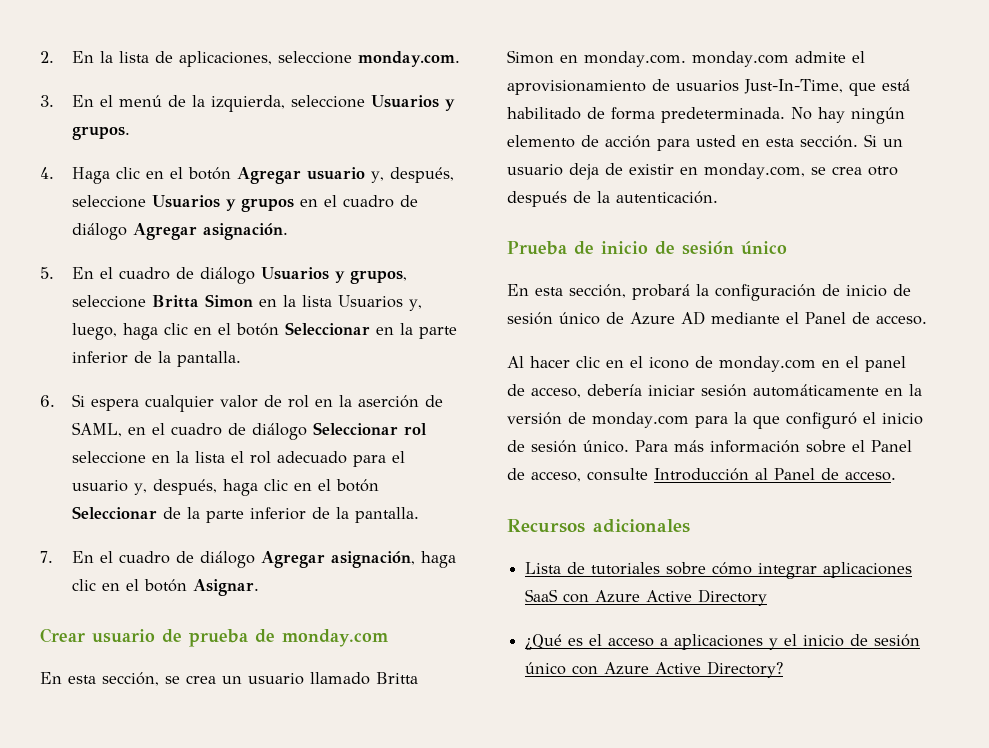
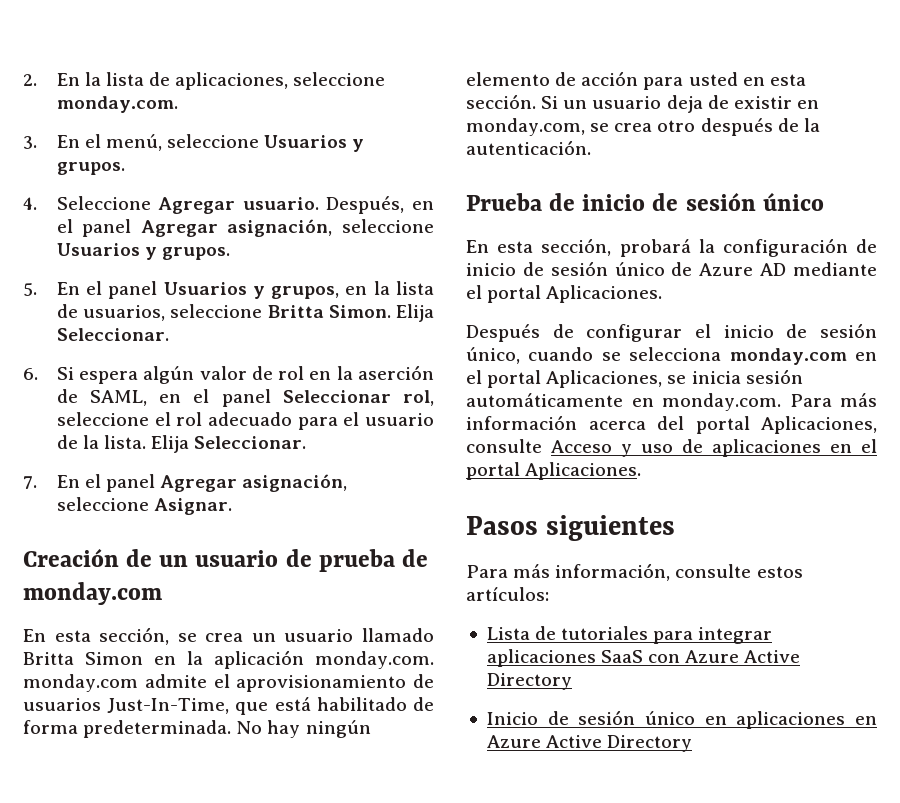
- 3. En el menú de la izquierda, seleccione Usuarios y grupos.
+ 3. En el menú, seleccione Usuarios y grupos.
- 4. Haga clic en el botón Agregar usuario y, después, seleccione Usuarios y grupos en el cuadro de diálogo Agregar asignación.
- 5. En el cuadro de diálogo Usuarios y grupos, seleccione Britta Simon en la lista Usuarios y, luego, haga clic en el botón Seleccionar en la parte inferior de la pantalla.
+ 4. Seleccione Agregar usuario. Después, en el panel Agregar asignación, seleccione Usuarios y grupos.
+ 5. En el panel Usuarios y grupos, en la lista de usuarios, seleccione Britta Simon. Elija Seleccionar.
- 6. Si espera cualquier valor de rol en la aserción de SAML, en el cuadro de diálogo Seleccionar rol seleccione en la lista el rol adecuado para el usuario y, después, haga clic en el botón Seleccionar de la parte inferior de la pantalla.
- 7. En el cuadro de diálogo Agregar asignación, haga clic en el botón Asignar.
- Crear usuario de prueba de monday.com
+ 6. Si espera algún valor de rol en la aserción de SAML, en el panel Seleccionar rol, seleccione el rol adecuado para el usuario de la lista. Elija Seleccionar.
+ 7. En el panel Agregar asignación, seleccione Asignar.
+ Creación de un usuario de prueba de monday.com
- En esta sección, se crea un usuario llamado Britta Simon en monday.com. monday.com admite el aprovisionamiento de usuarios Just-In-Time, que está habilitado de forma predeterminada.
+ En esta sección, se crea un usuario llamado Britta Simon en la aplicación monday.com. monday.com admite el aprovisionamiento de usuarios Just-In-Time, que está habilitado de forma predeterminada.
- En esta sección, probará la configuración de inicio de sesión único de Azure AD mediante el Panel de acceso.
- Al hacer clic en el icono de monday.com en el panel de acceso, debería iniciar sesión automáticamente en la versión de monday.com para la que configuró el inicio de sesión único. Para más información sobre el Panel de acceso, consulte Introducción al Panel de acceso.
- Recursos adicionales
+ En esta sección, probará la configuración de inicio de sesión único de Azure AD mediante el portal Aplicaciones.
+ Después de configurar el inicio de sesión único, cuando se selecciona monday.com en el portal Aplicaciones, se inicia sesión automáticamente en monday.com. Para más información acerca del portal Aplicaciones, consulte Acceso y uso de aplicaciones en el portal Aplicaciones.
+ Pasos siguientes
+ Para más información, consulte estos artículos:
- Lista de tutoriales sobre cómo integrar aplicaciones SaaS con Azure Active Directory
+ Lista de tutoriales para integrar aplicaciones SaaS con Azure Active Directory
- ¿Qué es el acceso a aplicaciones y el inicio de sesión único con Azure Active Directory?
+ Inicio de sesión único en aplicaciones en Azure Active Directory

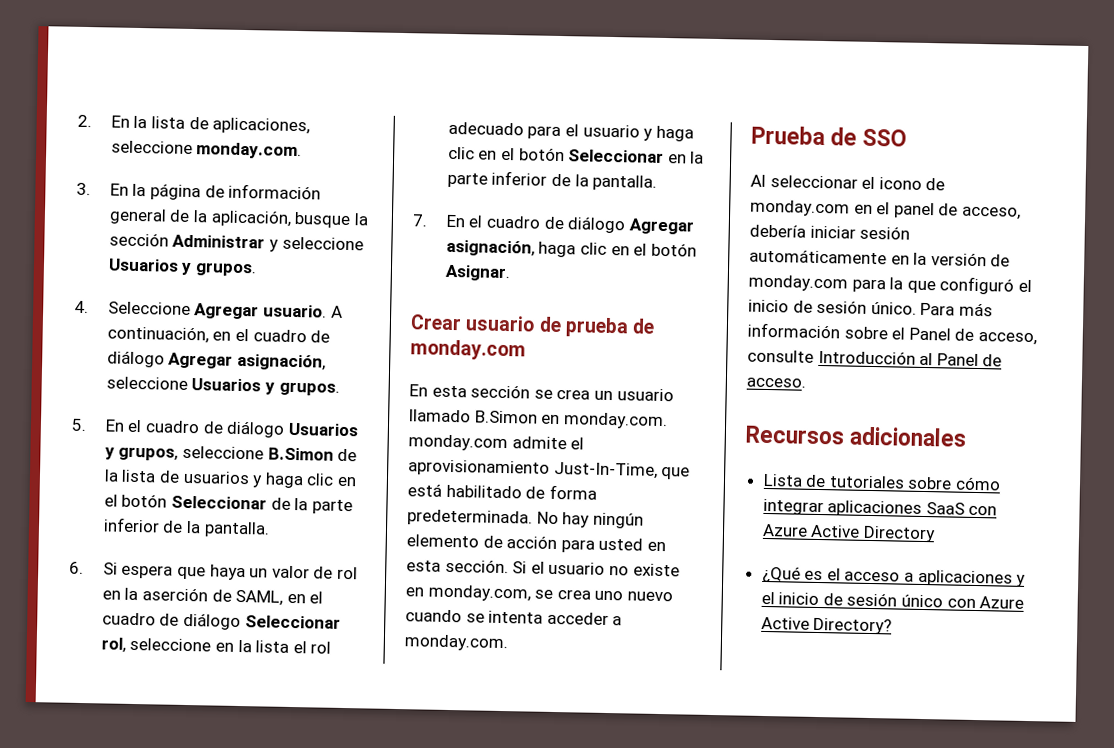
- 3. En el menú, seleccione Usuarios y grupos.
+ 3. En la página de información general de la aplicación, busque la sección Administrar y seleccione Usuarios y grupos.
- Después, en el panel Agregar asignación, seleccione Usuarios y grupos.
+ A continuación, en el cuadro de diálogo Agregar asignación, seleccione Usuarios y grupos.
- 5. En el panel Usuarios y grupos, en la lista de usuarios, seleccione Britta Simon. Elija Seleccionar.
+ 5. En el cuadro de diálogo Usuarios y grupos, seleccione B.Simon de la lista de usuarios y haga clic en el botón Seleccionar de la parte inferior de la pantalla.
- 6. Si espera algún valor de rol en la aserción de SAML, en el panel Seleccionar rol, seleccione el rol adecuado para el usuario de la lista. Elija Seleccionar.
- 7. En el panel Agregar asignación, seleccione Asignar.
- Creación de un usuario de prueba de monday.com
+ 6. Si espera que haya un valor de rol en la aserción de SAML, en el cuadro de diálogo Seleccionar rol, seleccione en la lista el rol adecuado para el usuario y haga clic en el botón Seleccionar en la parte inferior de la pantalla.
+ 7. En el cuadro de diálogo Agregar asignación, haga clic en el botón Asignar.
+ Crear usuario de prueba de monday.com
- En esta sección, se crea un usuario llamado Britta Simon en la aplicación monday.com. monday.com admite el aprovisionamiento de usuarios Just-In-Time, que está habilitado de forma predeterminada.
+ En esta sección se crea un usuario llamado B.Simon en monday.com. monday.com admite el aprovisionamiento Just-In-Time, que está habilitado de forma predeterminada.
- Si un usuario deja de existir en monday.com, se crea otro después de la autenticación.
- Prueba de inicio de sesión único
- En esta sección, probará la configuración de inicio de sesión único de Azure AD mediante el portal Aplicaciones.
- Después de configurar el inicio de sesión único, cuando se selecciona monday.com en el portal Aplicaciones, se inicia sesión automáticamente en monday.com. Para más información acerca del portal Aplicaciones, consulte Acceso y uso de aplicaciones en el portal Aplicaciones.
- Pasos siguientes
- Para más información, consulte estos artículos:
+ Si el usuario no existe en monday.com, se crea uno nuevo cuando se intenta acceder a monday.com.
+ Prueba de SSO
+ Al seleccionar el icono de monday.com en el panel de acceso, debería iniciar sesión automáticamente en la versión de monday.com para la que configuró el inicio de sesión único. Para más información sobre el Panel de acceso, consulte Introducción al Panel de acceso.
+ Recursos adicionales
- Lista de tutoriales para integrar aplicaciones SaaS con Azure Active Directory
+ Lista de tutoriales sobre cómo integrar aplicaciones SaaS con Azure Active Directory
- Inicio de sesión único en aplicaciones en Azure Active Directory
+ ¿Qué es el acceso a aplicaciones y el inicio de sesión único con Azure Active Directory?

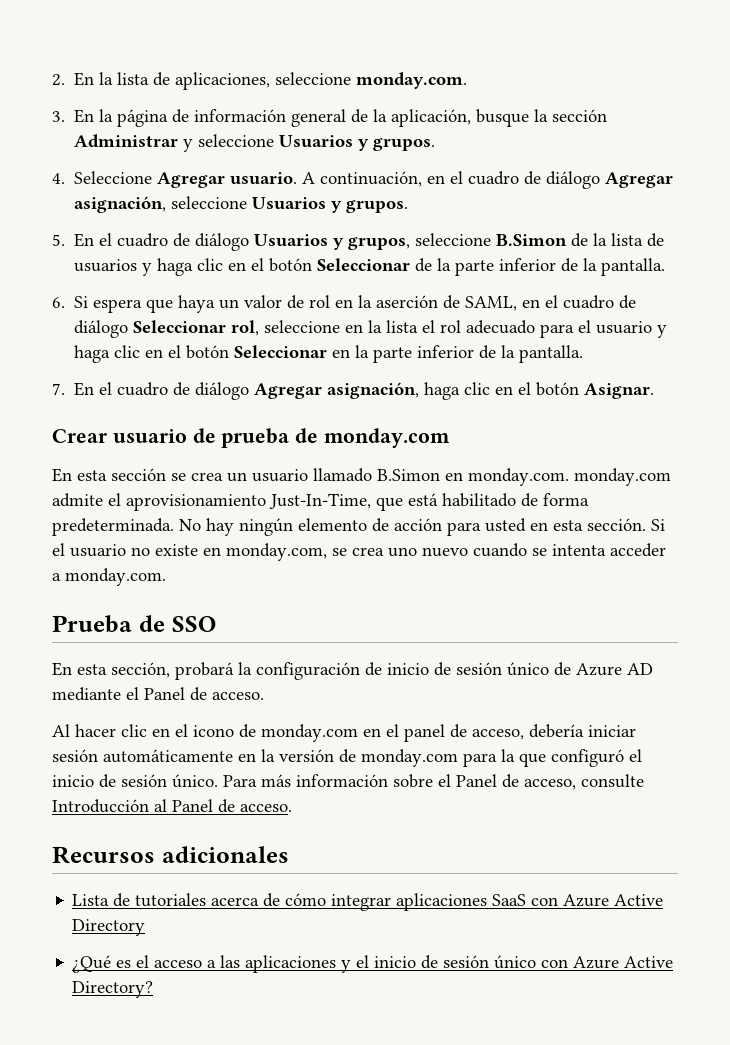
- Al seleccionar el icono de monday.com en el panel de acceso, debería iniciar sesión automáticamente en la versión de monday.com para la que configuró el inicio de sesión único.
+ En esta sección, probará la configuración de inicio de sesión único de Azure AD mediante el Panel de acceso.
+ Al hacer clic en el icono de monday.com en el panel de acceso, debería iniciar sesión automáticamente en la versión de monday.com para la que configuró el inicio de sesión único.
- Lista de tutoriales sobre cómo integrar aplicaciones SaaS con Azure Active Directory
+ Lista de tutoriales acerca de cómo integrar aplicaciones SaaS con Azure Active Directory
- ¿Qué es el acceso a aplicaciones y el inicio de sesión único con Azure Active Directory?
+ ¿Qué es el acceso a las aplicaciones y el inicio de sesión único con Azure Active Directory?

